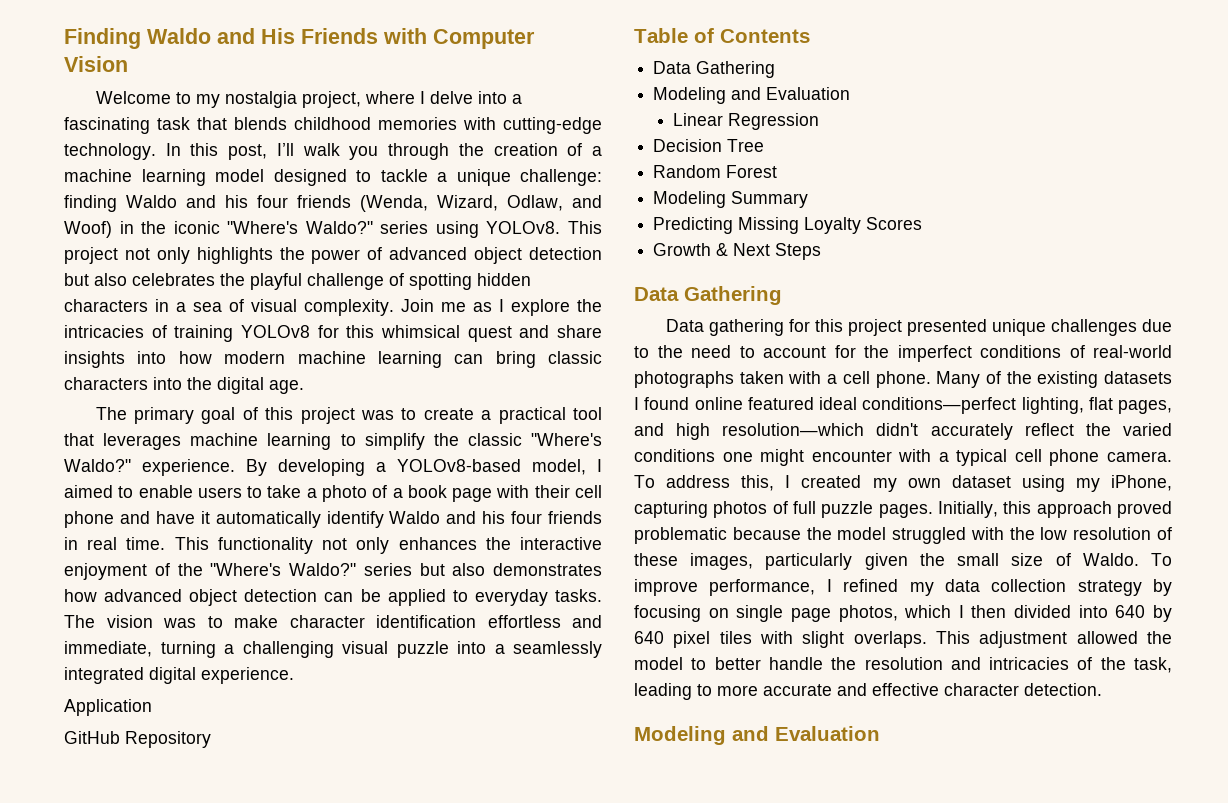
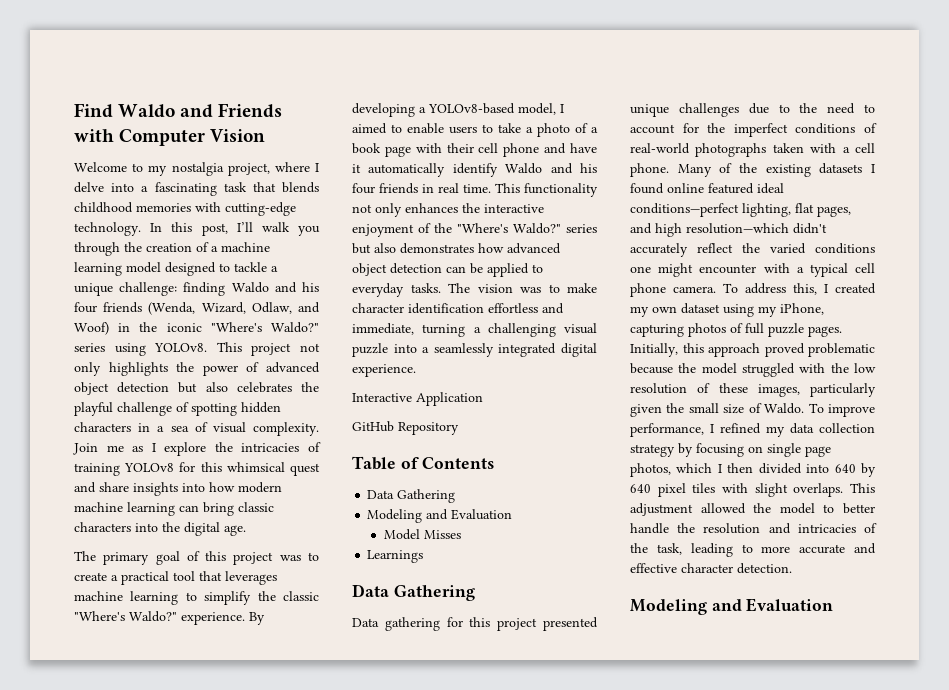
- Finding Waldo and His Friends with Computer Vision
+ Find Waldo and Friends with Computer Vision
- Application
+ Interactive Application
- Linear Regression
- Decision Tree
- Random Forest
- Modeling Summary
- Predicting Missing Loyalty Scores
- Growth & Next Steps
+ Model Misses
+ Learnings

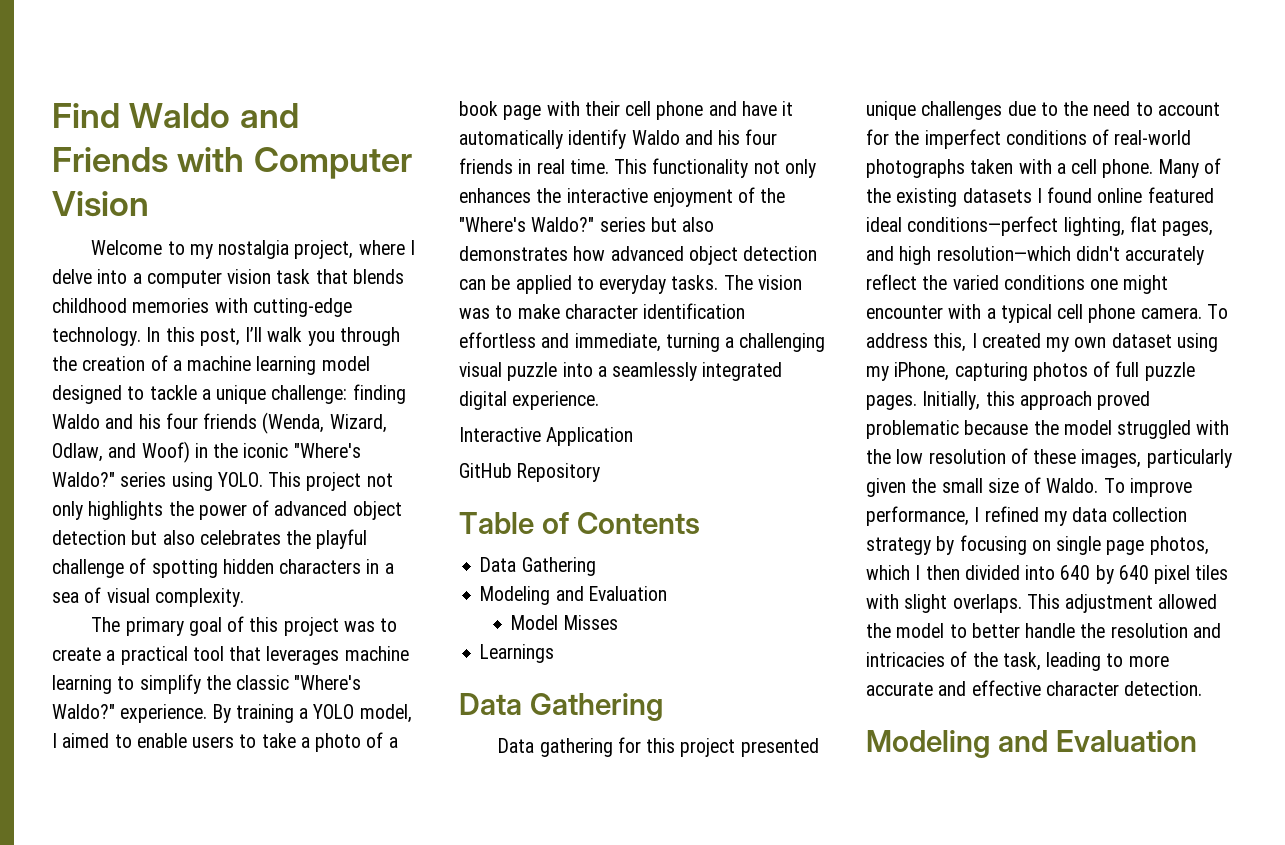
- Welcome to my nostalgia project, where I delve into a fascinating task that blends childhood memories with cutting-edge technology.
+ Welcome to my nostalgia project, where I delve into a computer vision task that blends childhood memories with cutting-edge technology.
- In this post, I’ll walk you through the creation of a machine learning model designed to tackle a unique challenge: finding Waldo and his four friends (Wenda, Wizard, Odlaw, and Woof) in the iconic "Where's Waldo?" series using YOLOv8.
+ In this post, I’ll walk you through the creation of a machine learning model designed to tackle a unique challenge: finding Waldo and his four friends (Wenda, Wizard, Odlaw, and Woof) in the iconic "Where's Waldo?" series using YOLO.
- Join me as I explore the intricacies of training YOLOv8 for this whimsical quest and share insights into how modern machine learning can bring classic characters into the digital age.
- By developing a YOLOv8-based model, I aimed to enable users to take a photo of a book page with their cell phone and have it automatically identify Waldo and his four friends in real time.
+ By training a YOLO model, I aimed to enable users to take a photo of a book page with their cell phone and have it automatically identify Waldo and his four friends in real time.

